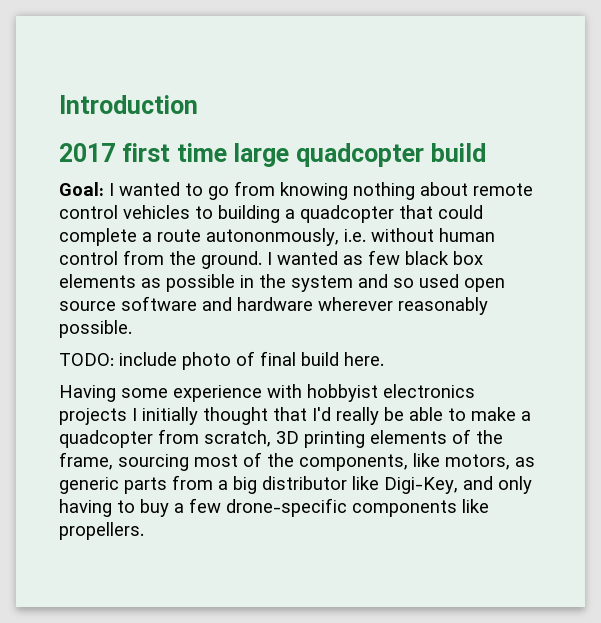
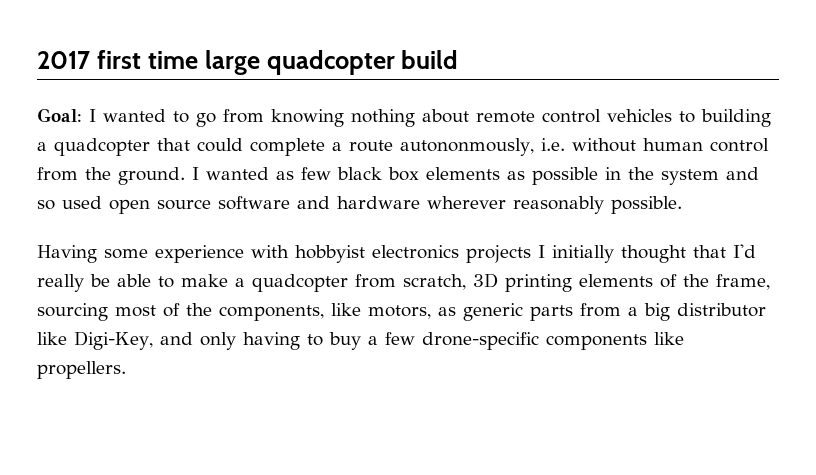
- Introduction
- TODO: include photo of final build here.

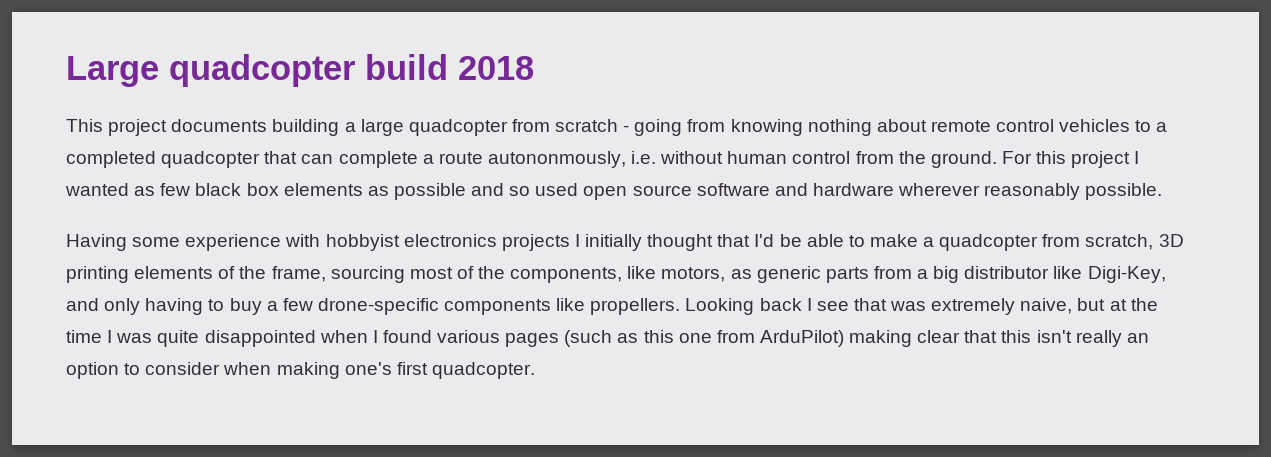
- 2017 first time large quadcopter build
- Goal: I wanted to go from knowing nothing about remote control vehicles to building a quadcopter that could complete a route autononmously, i.e. without human control from the ground.
+ Large quadcopter build 2018
+ This project documents building a large quadcopter from scratch - going from knowing nothing about remote control vehicles to a completed quadcopter that can complete a route autononmously, i.e. without human control from the ground.
- I wanted as few black box elements as possible in the system and so used open source software and hardware wherever reasonably possible.
+ For this project I wanted as few black box elements as possible and so used open source software and hardware wherever reasonably possible.
- Having some experience with hobbyist electronics projects I initially thought that I'd really be able to make a quadcopter from scratch, 3D printing elements of the frame, sourcing most of the components, like motors, as generic parts from a big distributor like Digi-Key, and only having to buy a few drone-specific components like propellers.
+ Having some experience with hobbyist electronics projects I initially thought that I'd be able to make a quadcopter from scratch, 3D printing elements of the frame, sourcing most of the components, like motors, as generic parts from a big distributor like Digi-Key, and only having to buy a few drone-specific components like propellers.
+ Looking back I see that was extremely naive, but at the time I was quite disappointed when I found various pages (such as this one from ArduPilot) making clear that this isn't really an option to consider when making one's first quadcopter.

